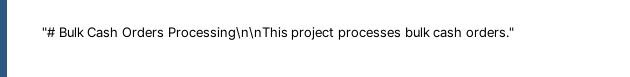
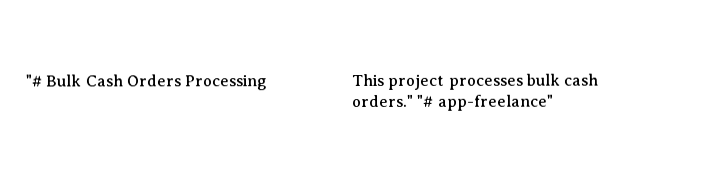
- "# Bulk Cash Orders Processing\n\nThis project processes bulk cash orders."
+ "# Bulk Cash Orders Processing
+ This project processes bulk cash orders."
+ "# app-freelance"

